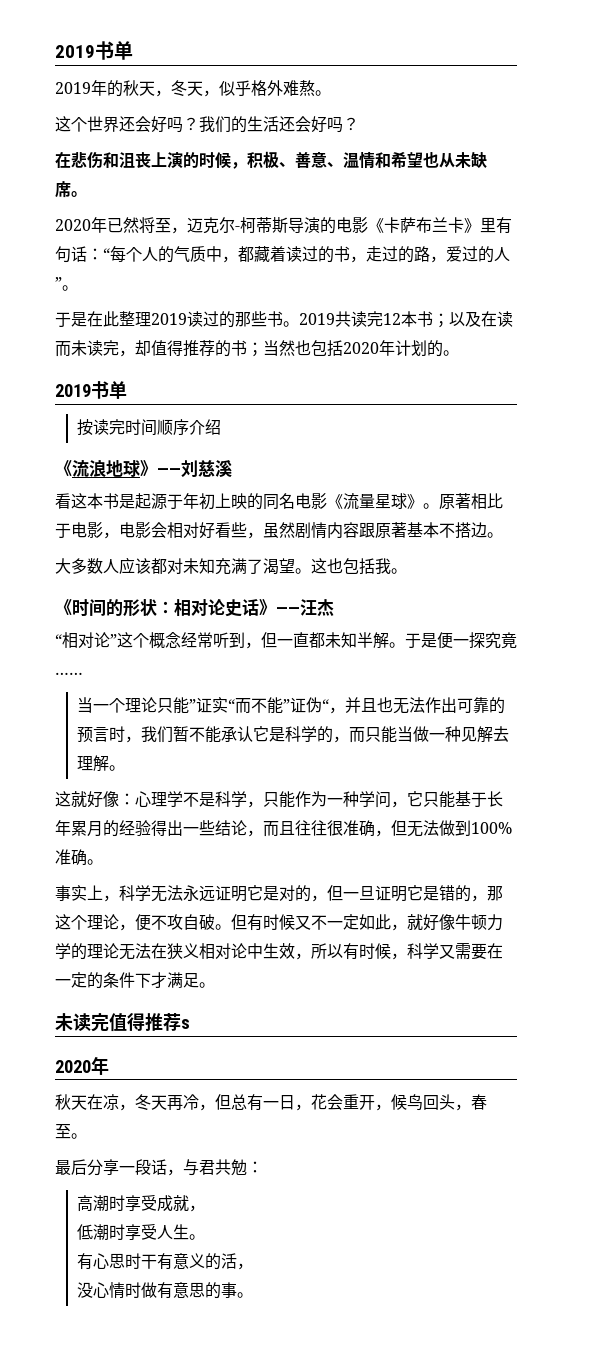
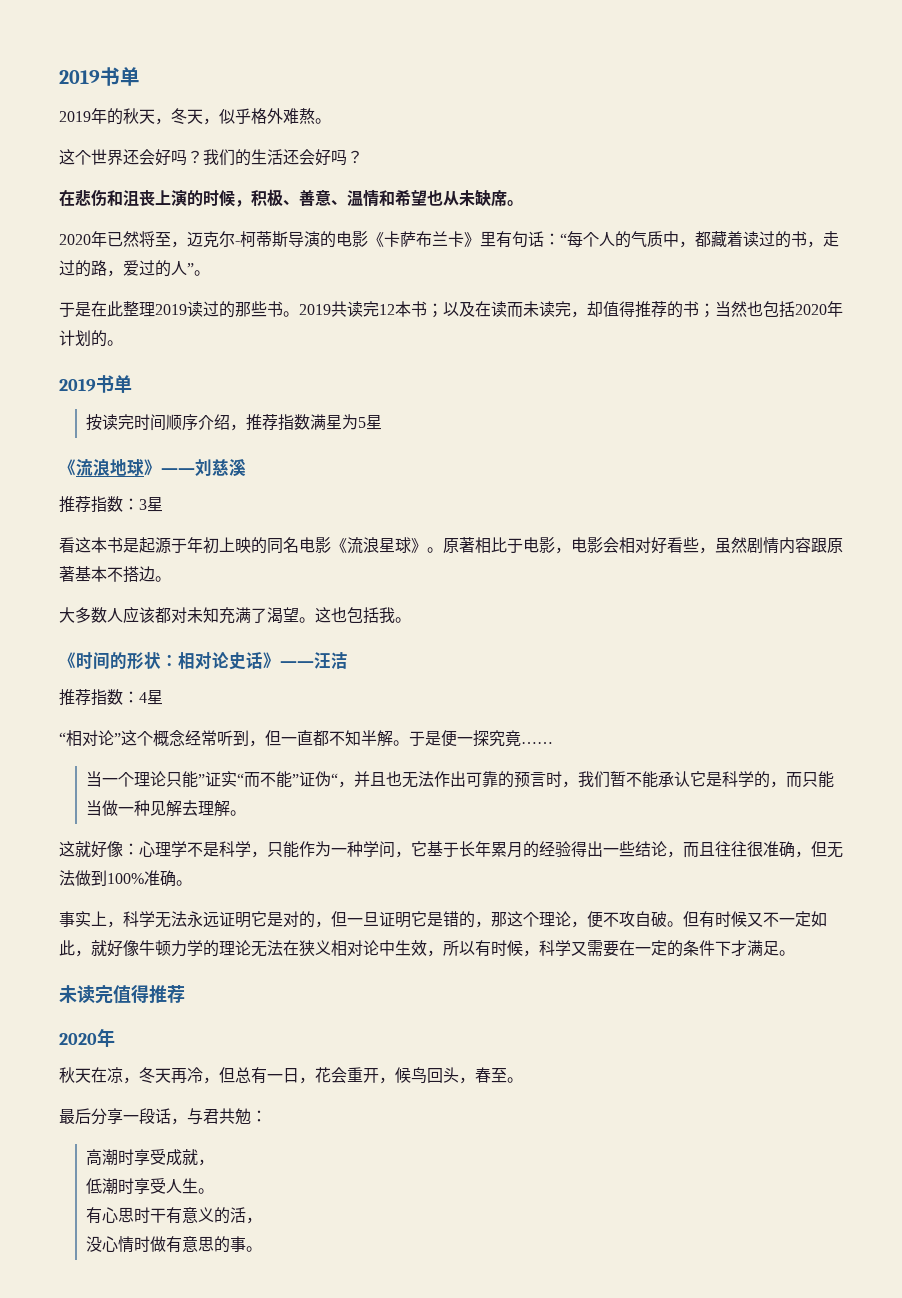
- 按读完时间顺序介绍
+ 按读完时间顺序介绍，推荐指数满星为5星
+ 推荐指数：3星
- 看这本书是起源于年初上映的同名电影《流量星球》。
+ 看这本书是起源于年初上映的同名电影《流浪星球》。
- 《时间的形状：相对论史话》——汪杰
+ 《时间的形状：相对论史话》——汪洁
+ 推荐指数：4星
- “相对论”这个概念经常听到，但一直都未知半解。
+ “相对论”这个概念经常听到，但一直都不知半解。
- 这就好像：心理学不是科学，只能作为一种学问，它只能基于长年累月的经验得出一些结论，而且往往很准确，但无法做到100%准确。
+ 这就好像：心理学不是科学，只能作为一种学问，它基于长年累月的经验得出一些结论，而且往往很准确，但无法做到100%准确。
- 未读完值得推荐s
+ 未读完值得推荐

